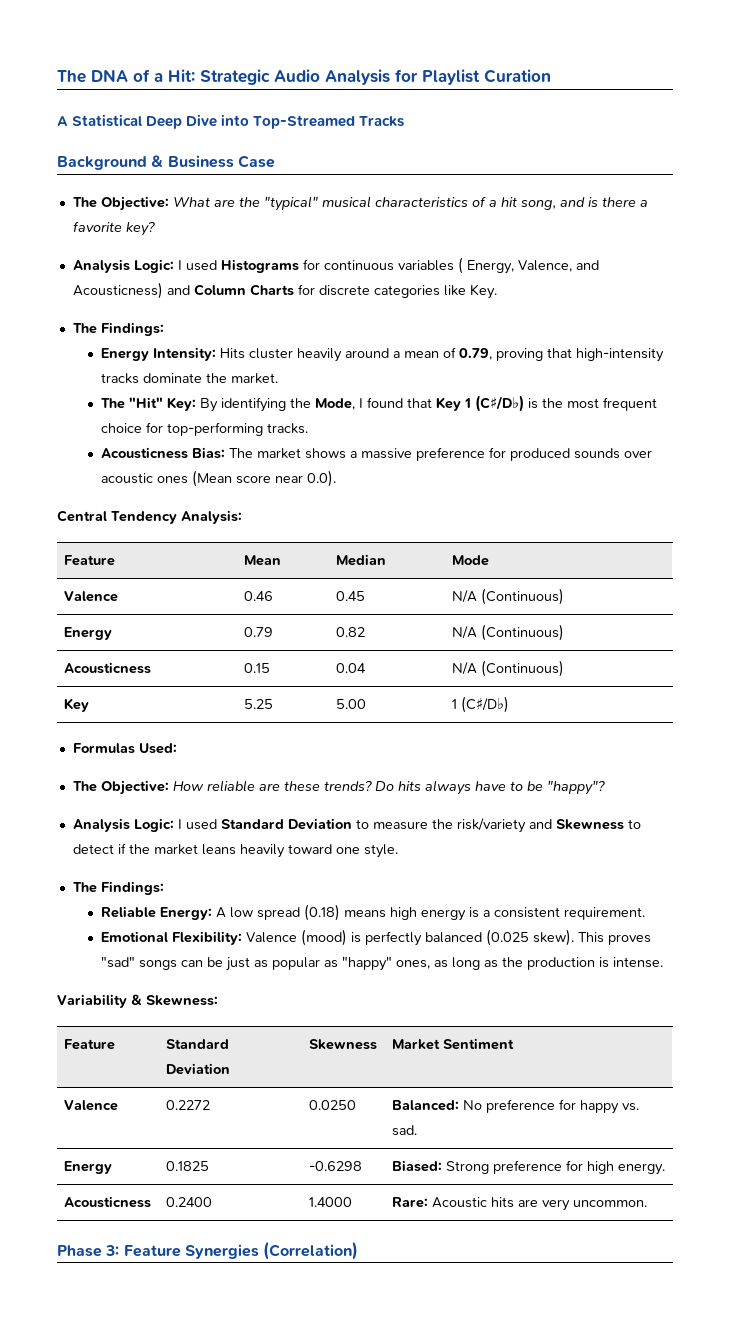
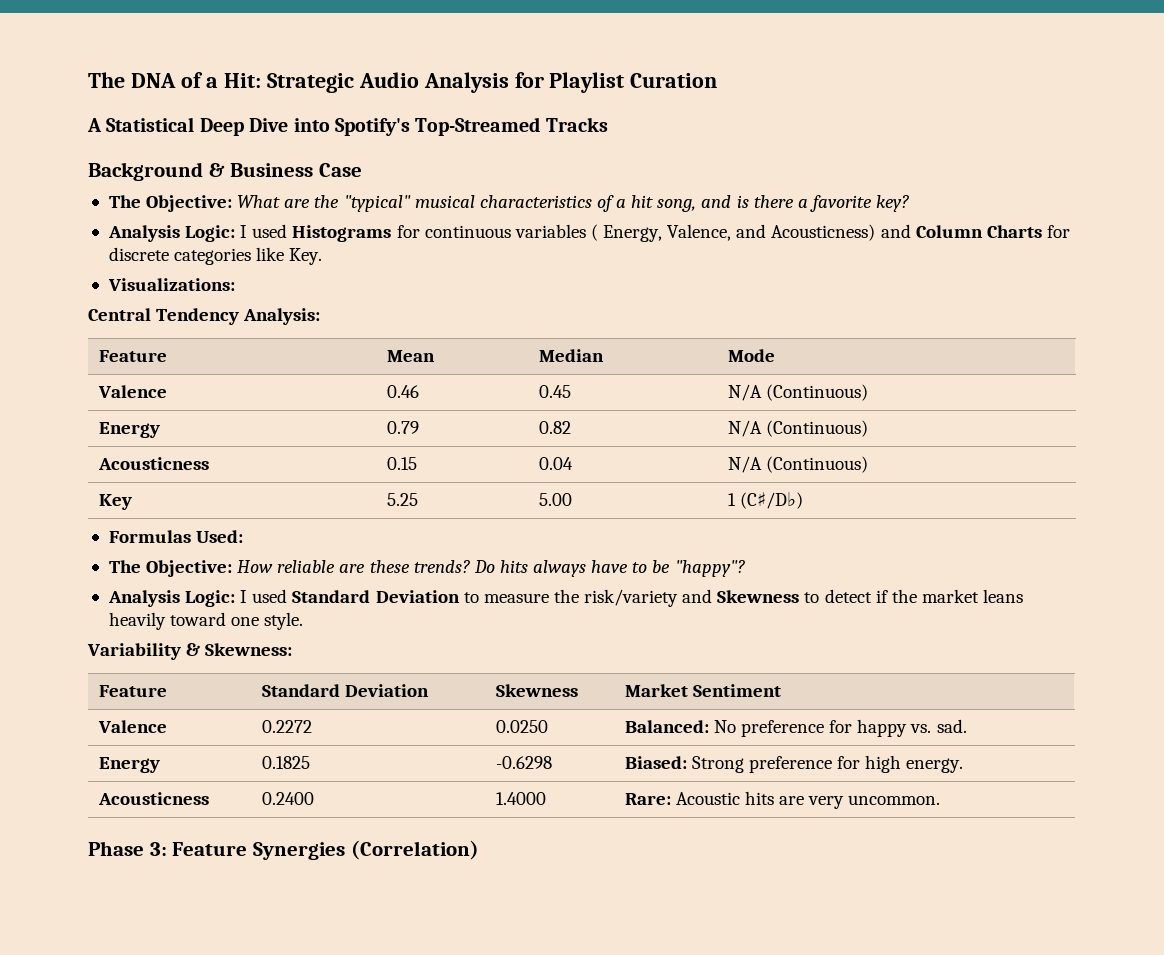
- A Statistical Deep Dive into Top-Streamed Tracks
+ A Statistical Deep Dive into Spotify's Top-Streamed Tracks
  Analysis Logic: I used Histograms for continuous variables ( Energy, Valence, and Acousticness) and Column Charts for discrete categories like Key.
- The Findings:
- Energy Intensity: Hits cluster heavily around a mean of 0.79, proving that high-intensity tracks dominate the market.
- The "Hit" Key: By identifying the Mode, I found that Key 1 (C♯/D♭) is the most frequent choice for top-performing tracks.
- Acousticness Bias: The market shows a massive preference for produced sounds over acoustic ones (Mean score near 0.0).
+ Visualizations:
  Analysis Logic: I used Standard Deviation to measure the risk/variety and Skewness to detect if the market leans heavily toward one style.
- The Findings:
- Reliable Energy: A low spread (0.18) means high energy is a consistent requirement.
- Emotional Flexibility: Valence (mood) is perfectly balanced (0.025 skew). This proves "sad" songs can be just as popular as "happy" ones, as long as the production is intense.

